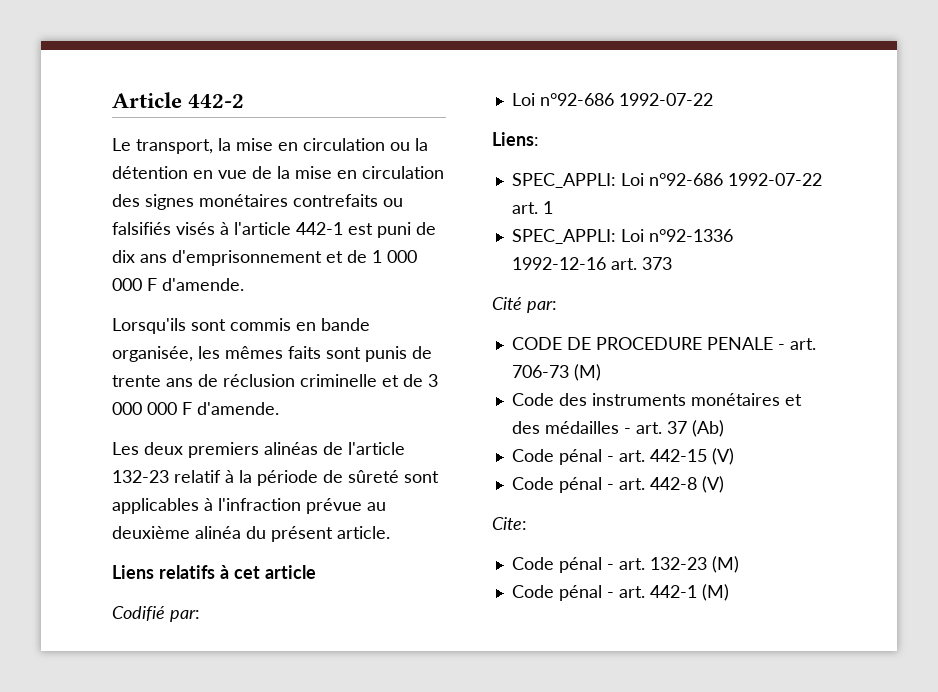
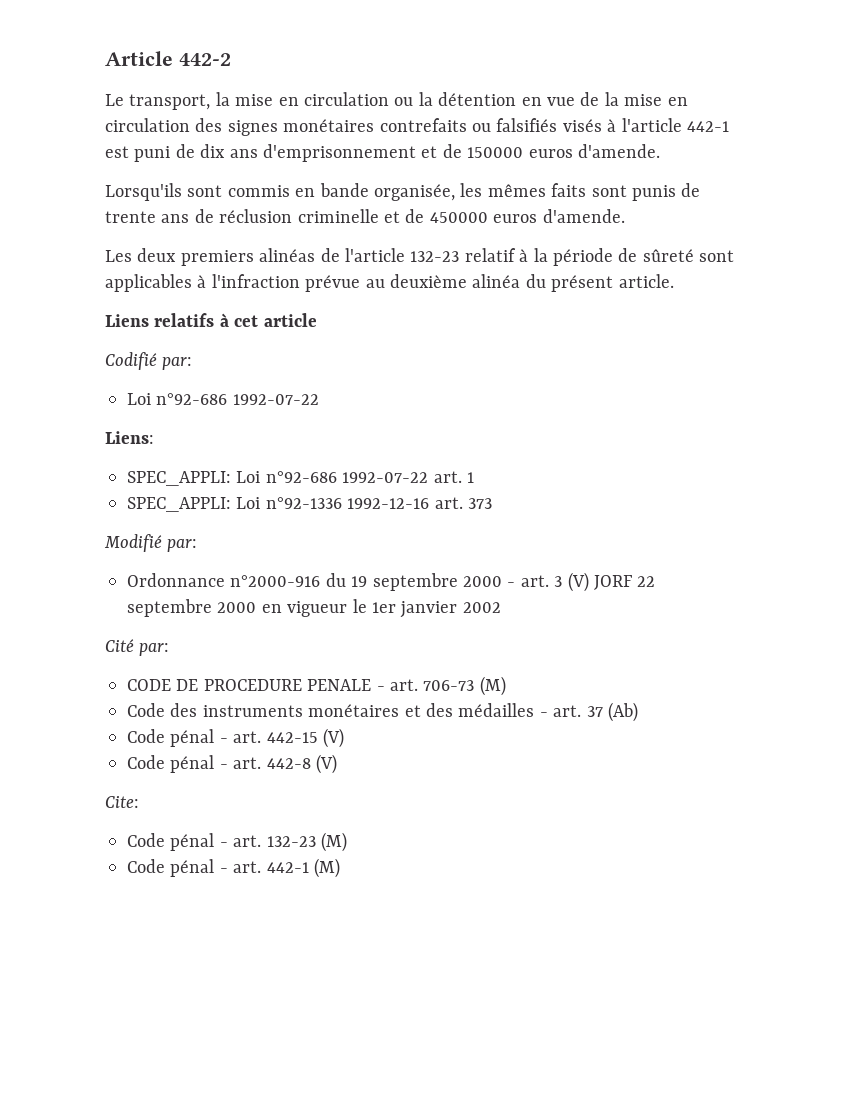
- Le transport, la mise en circulation ou la détention en vue de la mise en circulation des signes monétaires contrefaits ou falsifiés visés à l'article 442-1 est puni de dix ans d'emprisonnement et de 1 000 000 F d'amende.
+ Le transport, la mise en circulation ou la détention en vue de la mise en circulation des signes monétaires contrefaits ou falsifiés visés à l'article 442-1 est puni de dix ans d'emprisonnement et de 150000 euros d'amende.
- Lorsqu'ils sont commis en bande organisée, les mêmes faits sont punis de trente ans de réclusion criminelle et de 3 000 000 F d'amende.
+ Lorsqu'ils sont commis en bande organisée, les mêmes faits sont punis de trente ans de réclusion criminelle et de 450000 euros d'amende.
+ Modifié par:
+ Ordonnance n°2000-916 du 19 septembre 2000 - art. 3 (V) JORF 22 septembre 2000 en vigueur le 1er janvier 2002

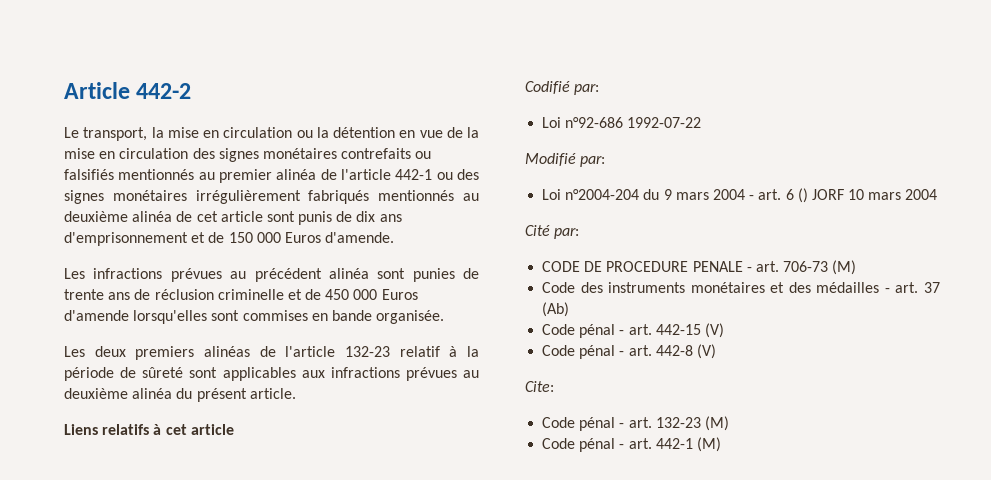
- Le transport, la mise en circulation ou la détention en vue de la mise en circulation des signes monétaires contrefaits ou falsifiés visés à l'article 442-1 est puni de dix ans d'emprisonnement et de 150000 euros d'amende.
- Lorsqu'ils sont commis en bande organisée, les mêmes faits sont punis de trente ans de réclusion criminelle et de 450000 euros d'amende.
+ Le transport, la mise en circulation ou la détention en vue de la mise en circulation des signes monétaires contrefaits ou falsifiés mentionnés au premier alinéa de l'article 442-1 ou des signes monétaires irrégulièrement fabriqués mentionnés au deuxième alinéa de cet article sont punis de dix ans d'emprisonnement et de 150 000 Euros d'amende.
+ Les infractions prévues au précédent alinéa sont punies de trente ans de réclusion criminelle et de 450 000 Euros d'amende lorsqu'elles sont commises en bande organisée.
- Les deux premiers alinéas de l'article 132-23 relatif à la période de sûreté sont applicables à l'infraction prévue au deuxième alinéa du présent article.
+ Les deux premiers alinéas de l'article 132-23 relatif à la période de sûreté sont applicables aux infractions prévues au deuxième alinéa du présent article.
- Liens:
- SPEC_APPLI: Loi n°92-686 1992-07-22 art. 1
- SPEC_APPLI: Loi n°92-1336 1992-12-16 art. 373
  Modifié par:
- Ordonnance n°2000-916 du 19 septembre 2000 - art. 3 (V) JORF 22 septembre 2000 en vigueur le 1er janvier 2002
+ Loi n°2004-204 du 9 mars 2004 - art. 6 () JORF 10 mars 2004

